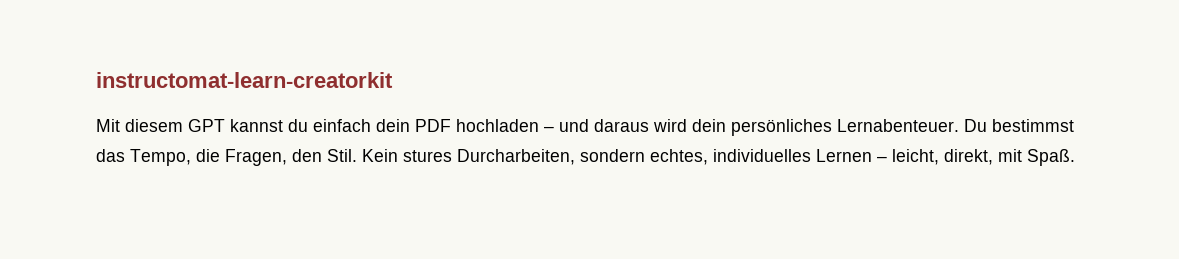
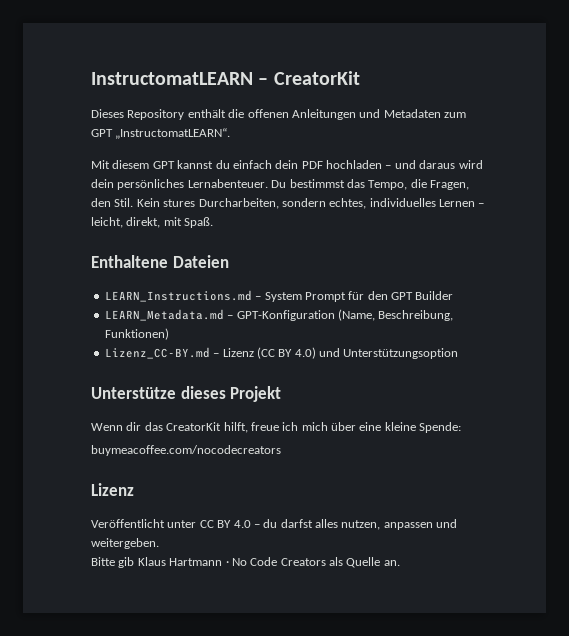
- instructomat-learn-creatorkit
+ InstructomatLEARN – CreatorKit
+ Dieses Repository enthält die offenen Anleitungen und Metadaten zum GPT „InstructomatLEARN“.
+ Enthaltene Dateien
+ LEARN_Instructions.md – System Prompt für den GPT Builder
+ LEARN_Metadata.md – GPT-Konfiguration (Name, Beschreibung, Funktionen)
+ Lizenz_CC-BY.md – Lizenz (CC BY 4.0) und Unterstützungsoption
+ Unterstütze dieses Projekt
+ Wenn dir das CreatorKit hilft, freue ich mich über eine kleine Spende:
+ buymeacoffee.com/nocodecreators
+ Lizenz
+ Veröffentlicht unter CC BY 4.0 – du darfst alles nutzen, anpassen und weitergeben.
+ Bitte gib Klaus Hartmann · No Code Creators als Quelle an.

